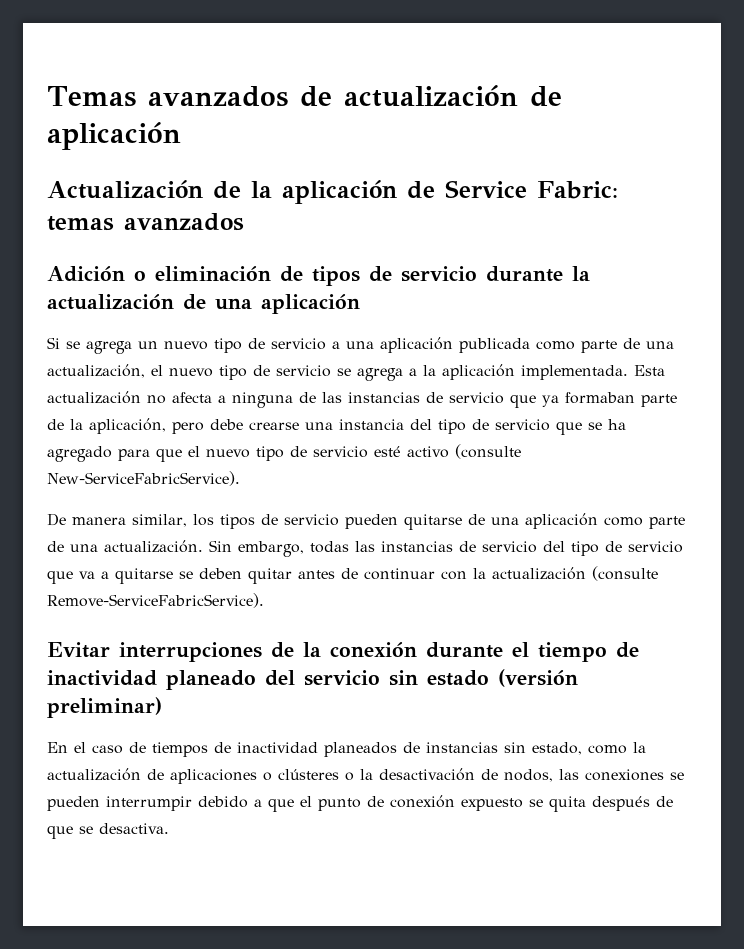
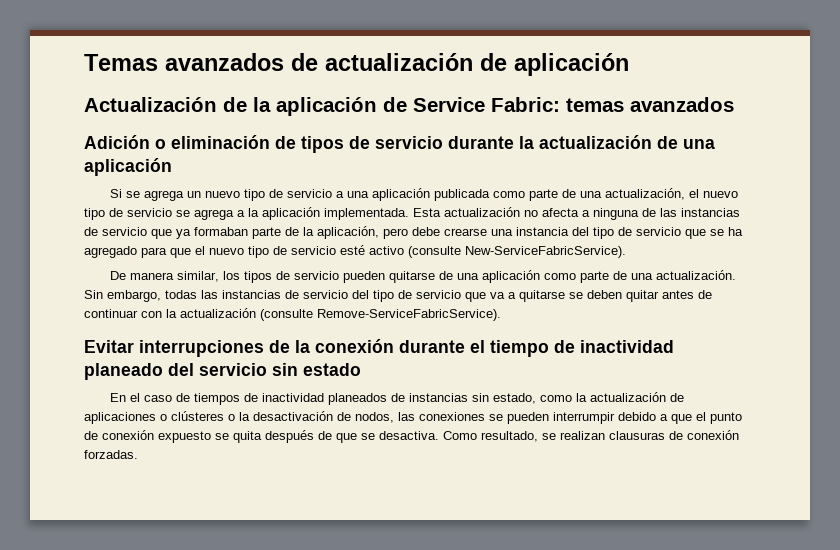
- Evitar interrupciones de la conexión durante el tiempo de inactividad planeado del servicio sin estado (versión preliminar)
+ Evitar interrupciones de la conexión durante el tiempo de inactividad planeado del servicio sin estado
+ Como resultado, se realizan clausuras de conexión forzadas.

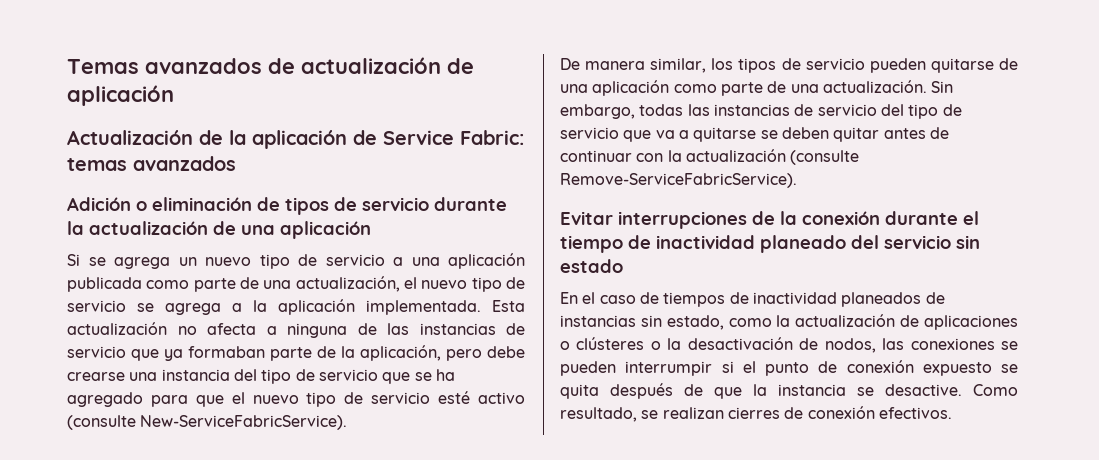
- En el caso de tiempos de inactividad planeados de instancias sin estado, como la actualización de aplicaciones o clústeres o la desactivación de nodos, las conexiones se pueden interrumpir debido a que el punto de conexión expuesto se quita después de que se desactiva.
+ En el caso de tiempos de inactividad planeados de instancias sin estado, como la actualización de aplicaciones o clústeres o la desactivación de nodos, las conexiones se pueden interrumpir si el punto de conexión expuesto se quita después de que la instancia se desactive.
- Como resultado, se realizan clausuras de conexión forzadas.
+ Como resultado, se realizan cierres de conexión efectivos.

